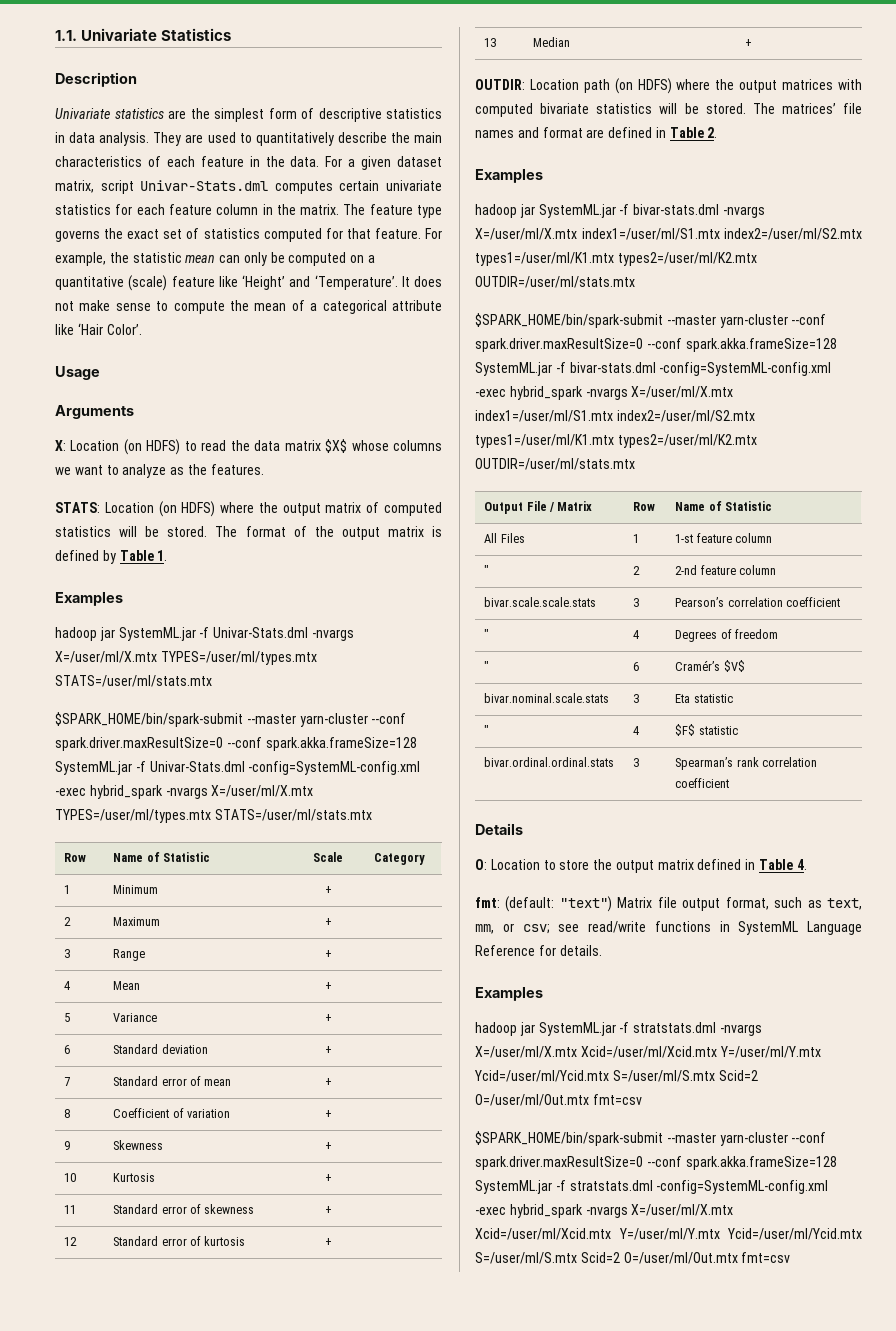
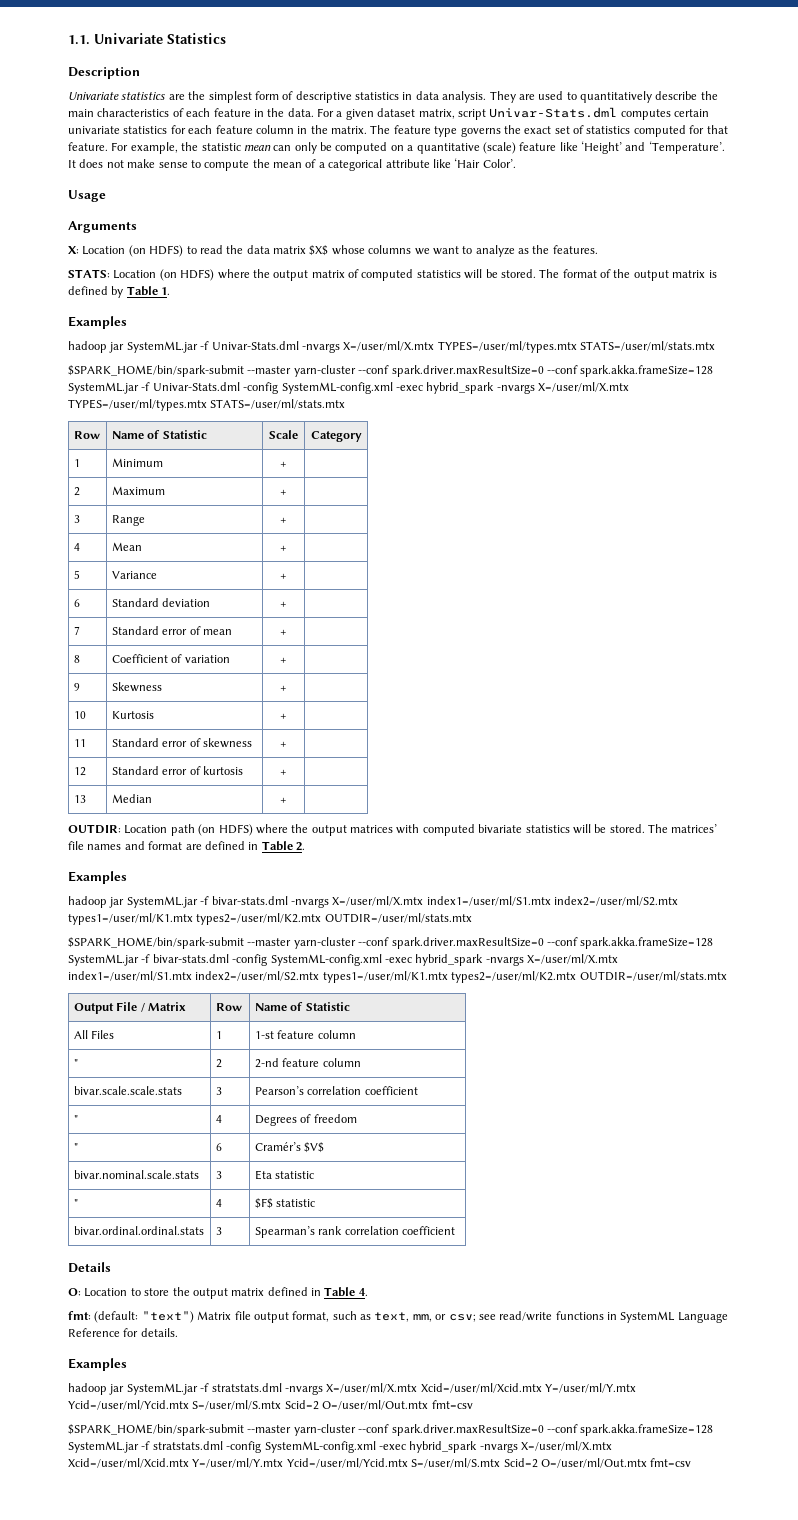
- $SPARK_HOME/bin/spark-submit --master yarn-cluster --conf spark.driver.maxResultSize=0 --conf spark.akka.frameSize=128 SystemML.jar -f Univar-Stats.dml -config=SystemML-config.xml -exec hybrid_spark -nvargs X=/user/ml/X.mtx TYPES=/user/ml/types.mtx STATS=/user/ml/stats.mtx
+ $SPARK_HOME/bin/spark-submit --master yarn-cluster --conf spark.driver.maxResultSize=0 --conf spark.akka.frameSize=128 SystemML.jar -f Univar-Stats.dml -config SystemML-config.xml -exec hybrid_spark -nvargs X=/user/ml/X.mtx TYPES=/user/ml/types.mtx STATS=/user/ml/stats.mtx
- $SPARK_HOME/bin/spark-submit --master yarn-cluster --conf spark.driver.maxResultSize=0 --conf spark.akka.frameSize=128 SystemML.jar -f bivar-stats.dml -config=SystemML-config.xml -exec hybrid_spark -nvargs X=/user/ml/X.mtx index1=/user/ml/S1.mtx index2=/user/ml/S2.mtx types1=/user/ml/K1.mtx types2=/user/ml/K2.mtx OUTDIR=/user/ml/stats.mtx
+ $SPARK_HOME/bin/spark-submit --master yarn-cluster --conf spark.driver.maxResultSize=0 --conf spark.akka.frameSize=128 SystemML.jar -f bivar-stats.dml -config SystemML-config.xml -exec hybrid_spark -nvargs X=/user/ml/X.mtx index1=/user/ml/S1.mtx index2=/user/ml/S2.mtx types1=/user/ml/K1.mtx types2=/user/ml/K2.mtx OUTDIR=/user/ml/stats.mtx
- $SPARK_HOME/bin/spark-submit --master yarn-cluster --conf spark.driver.maxResultSize=0 --conf spark.akka.frameSize=128 SystemML.jar -f stratstats.dml -config=SystemML-config.xml -exec hybrid_spark -nvargs X=/user/ml/X.mtx Xcid=/user/ml/Xcid.mtx Y=/user/ml/Y.mtx Ycid=/user/ml/Ycid.mtx S=/user/ml/S.mtx Scid=2 O=/user/ml/Out.mtx fmt=csv
+ $SPARK_HOME/bin/spark-submit --master yarn-cluster --conf spark.driver.maxResultSize=0 --conf spark.akka.frameSize=128 SystemML.jar -f stratstats.dml -config SystemML-config.xml -exec hybrid_spark -nvargs X=/user/ml/X.mtx Xcid=/user/ml/Xcid.mtx Y=/user/ml/Y.mtx Ycid=/user/ml/Ycid.mtx S=/user/ml/S.mtx Scid=2 O=/user/ml/Out.mtx fmt=csv

